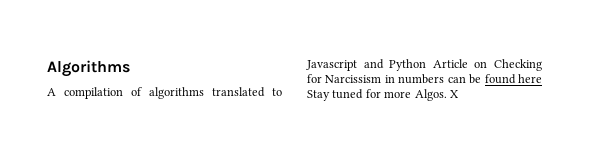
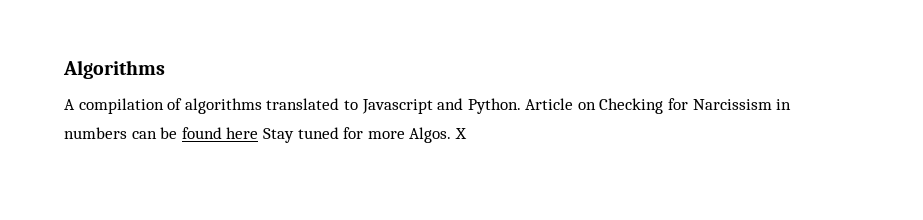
- A compilation of algorithms translated to Javascript and Python Article on Checking for Narcissism in numbers can be found here Stay tuned for more Algos.
+ A compilation of algorithms translated to Javascript and Python. Article on Checking for Narcissism in numbers can be found here Stay tuned for more Algos.

